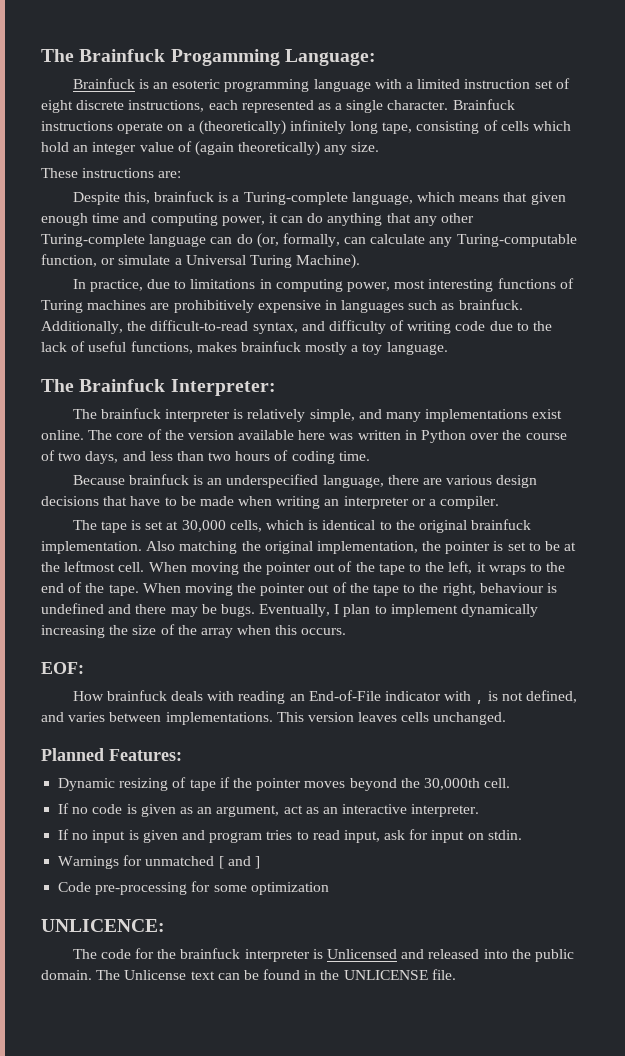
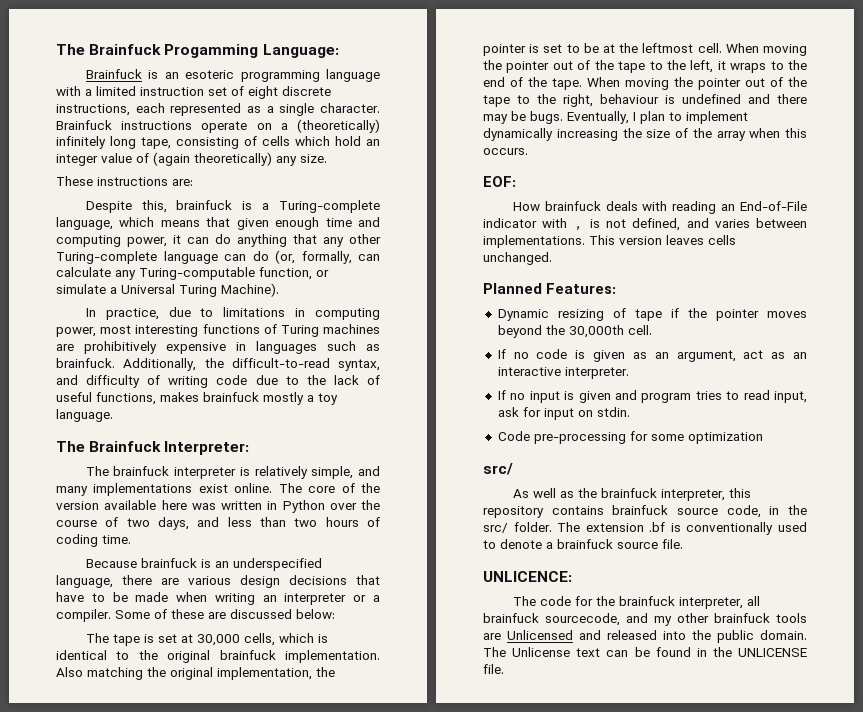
+ Some of these are discussed below:
- Warnings for unmatched [ and ]
  Code pre-processing for some optimization
+ src/
+ As well as the brainfuck interpreter, this repository contains brainfuck source code, in the src/ folder. The extension .bf is conventionally used to denote a brainfuck source file.
- The code for the brainfuck interpreter is Unlicensed and released into the public domain.
+ The code for the brainfuck interpreter, all brainfuck sourcecode, and my other brainfuck tools are Unlicensed and released into the public domain.

